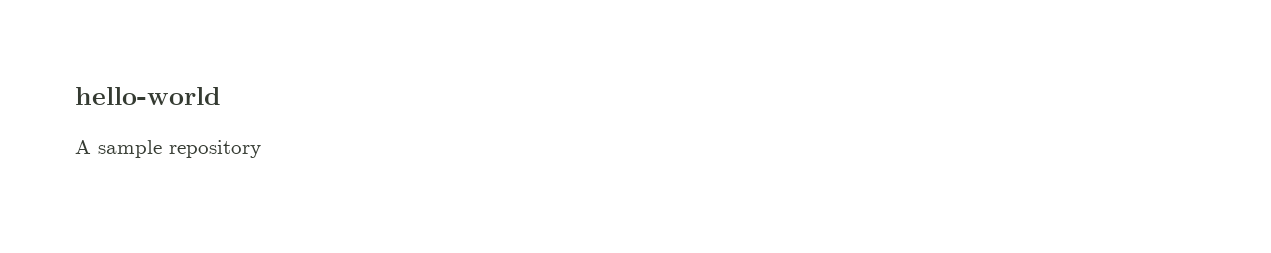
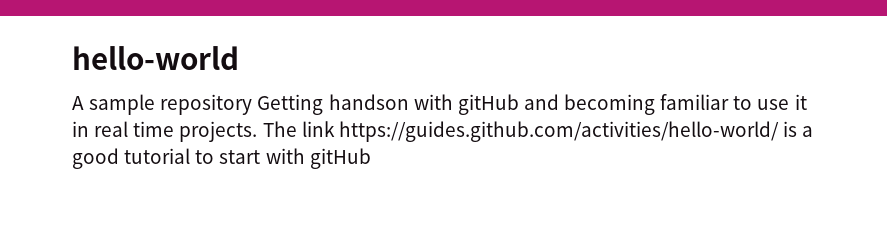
- A sample repository
+ A sample repository Getting handson with gitHub and becoming familiar to use it in real time projects. The link https://guides.github.com/activities/hello-world/ is a good tutorial to start with gitHub

